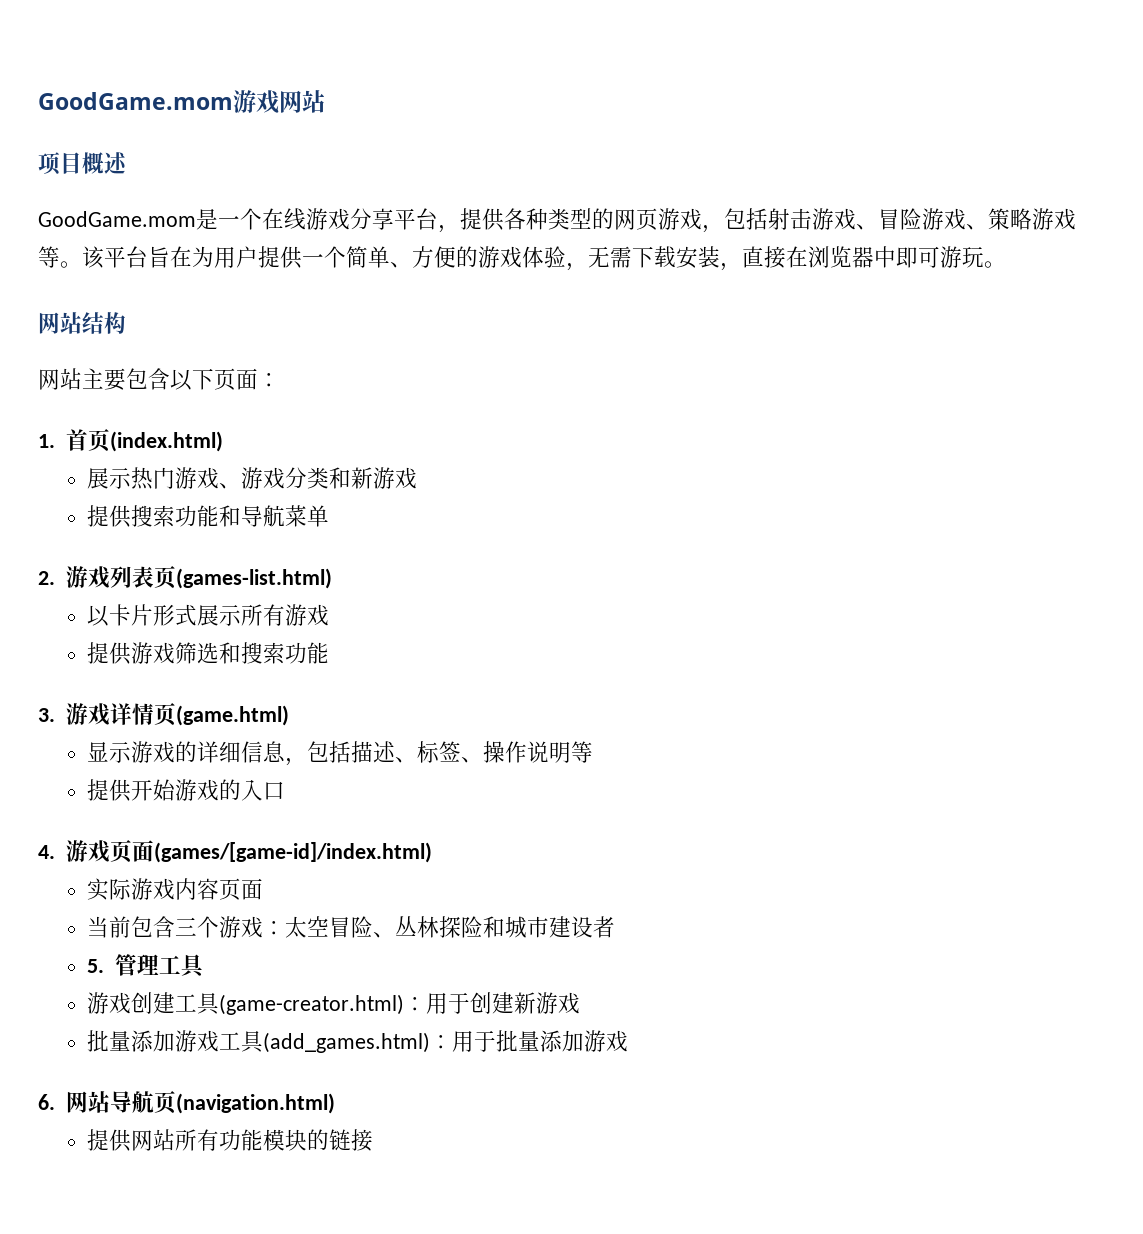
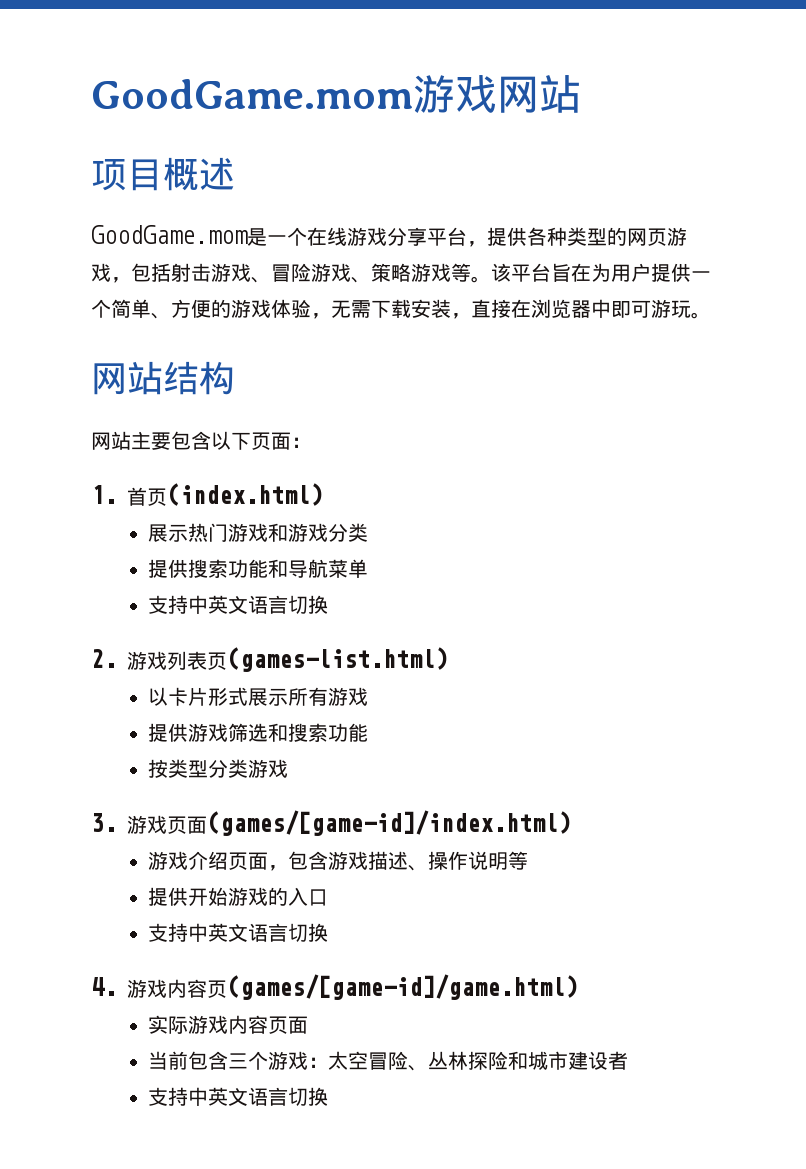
- 展示热门游戏、游戏分类和新游戏
+ 展示热门游戏和游戏分类
  提供搜索功能和导航菜单
+ 支持中英文语言切换
+ 按类型分类游戏
- 3.游戏详情页(game.html)
- 显示游戏的详细信息，包括描述、标签、操作说明等
+ 3.游戏页面(games/[game-id]/index.html)
+ 游戏介绍页面，包含游戏描述、操作说明等
  提供开始游戏的入口
+ 支持中英文语言切换
- 4.游戏页面(games/[game-id]/index.html)
+ 4.游戏内容页(games/[game-id]/game.html)
  当前包含三个游戏：太空冒险、丛林探险和城市建设者
- 5.管理工具
- 游戏创建工具(game-creator.html)：用于创建新游戏
- 批量添加游戏工具(add_games.html)：用于批量添加游戏
- 6.网站导航页(navigation.html)
- 提供网站所有功能模块的链接
+ 支持中英文语言切换

